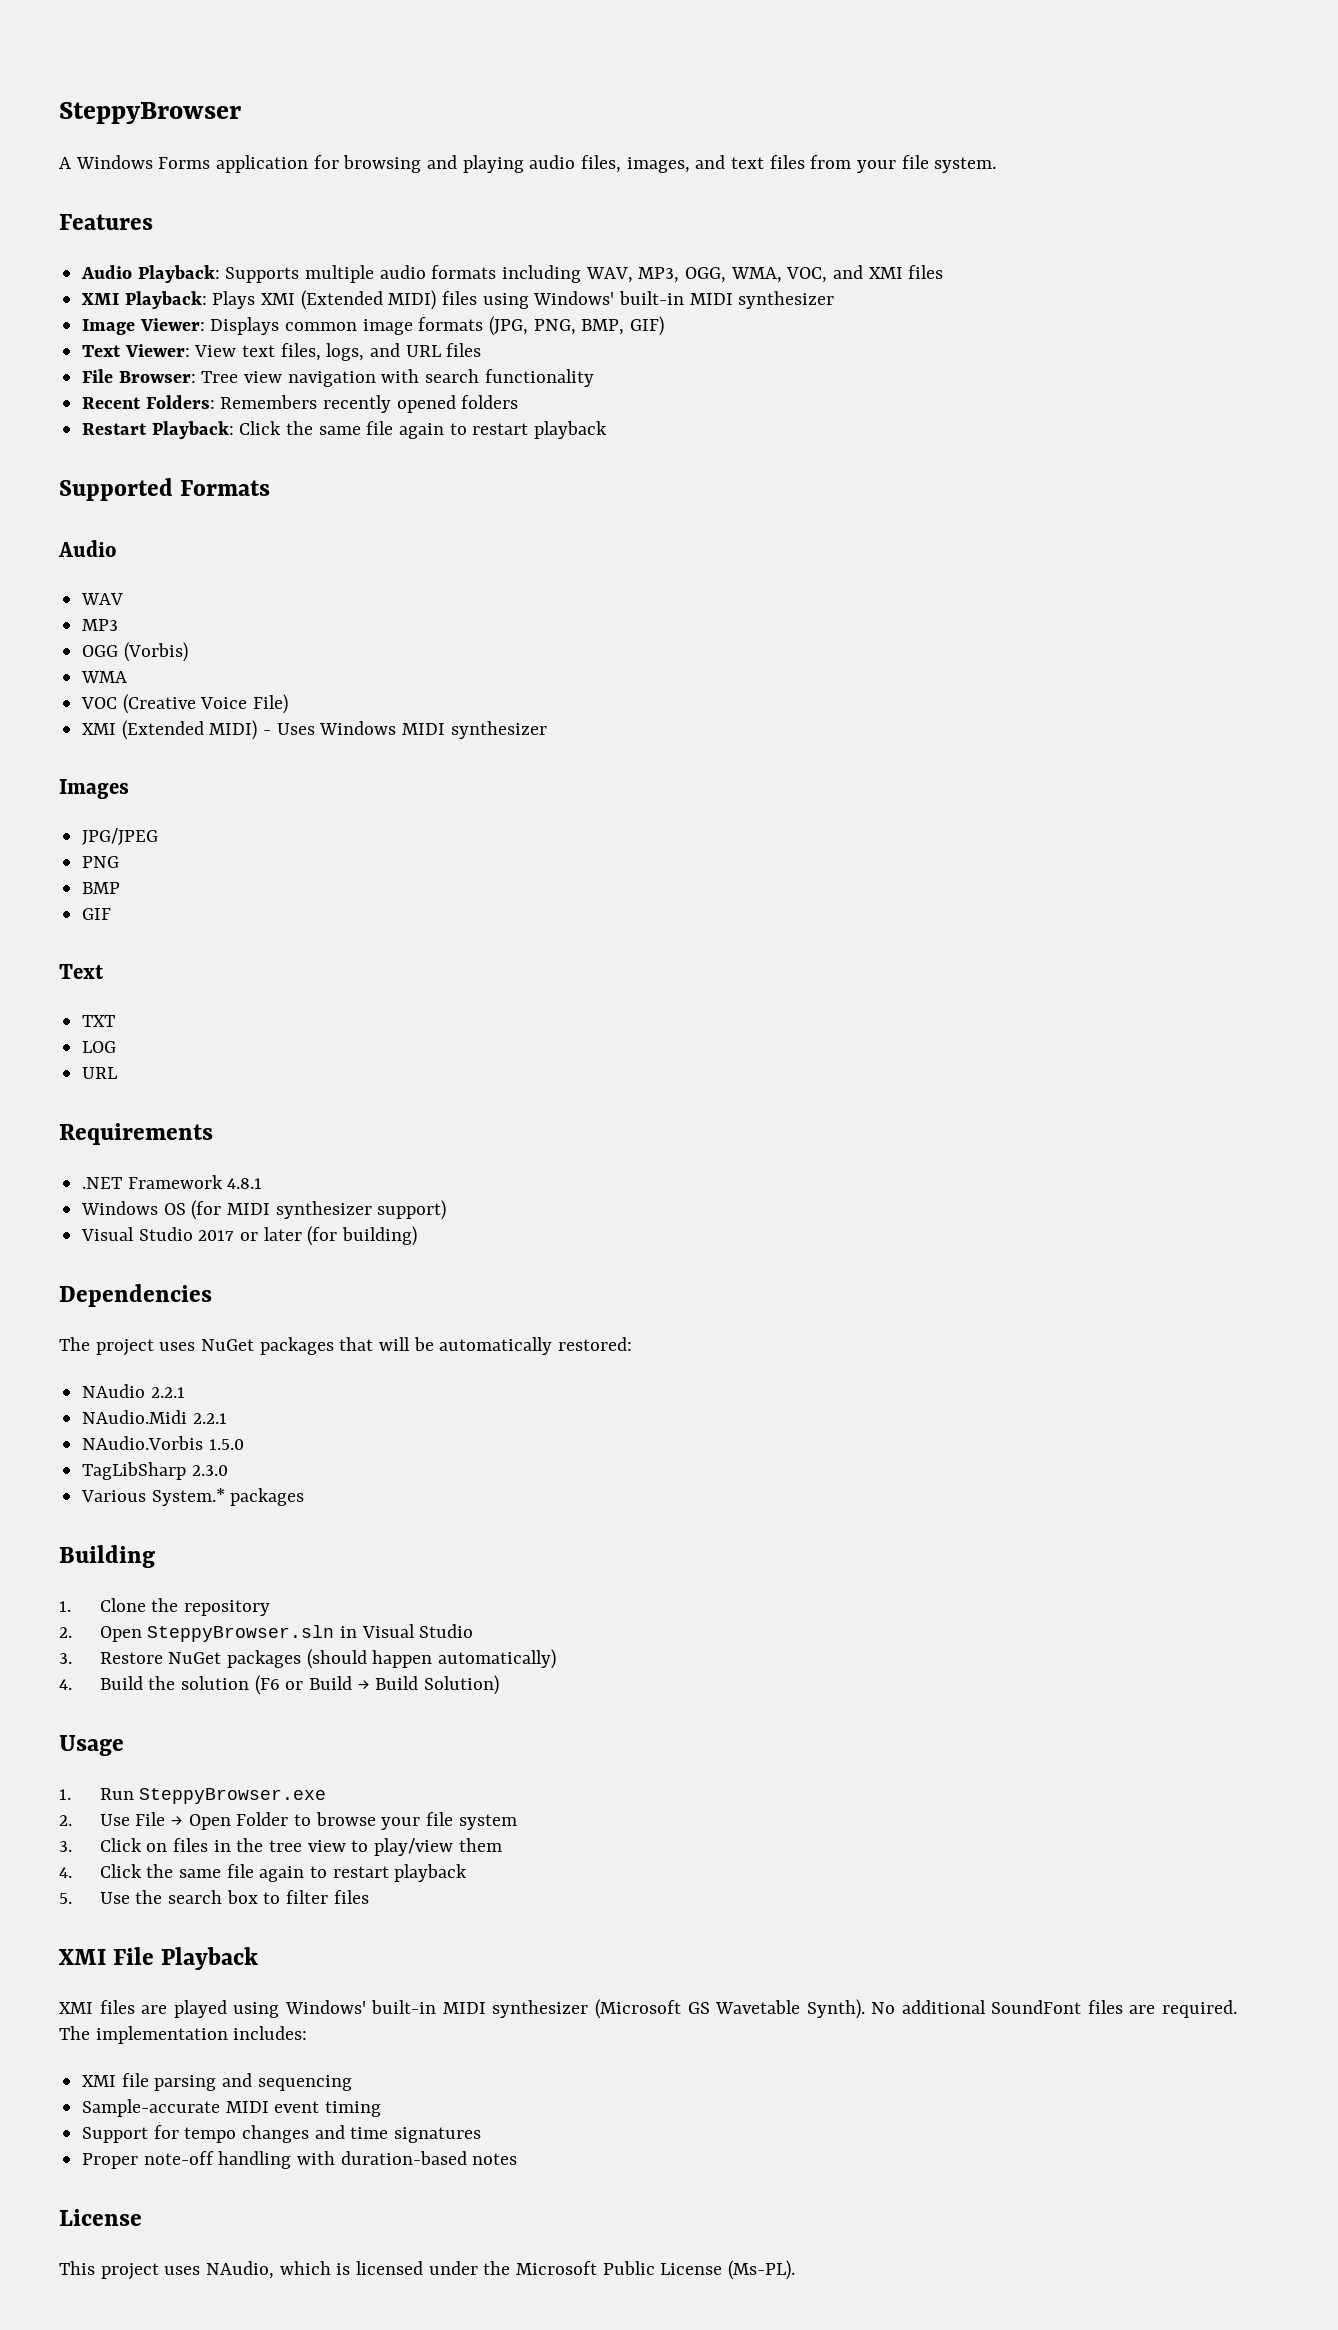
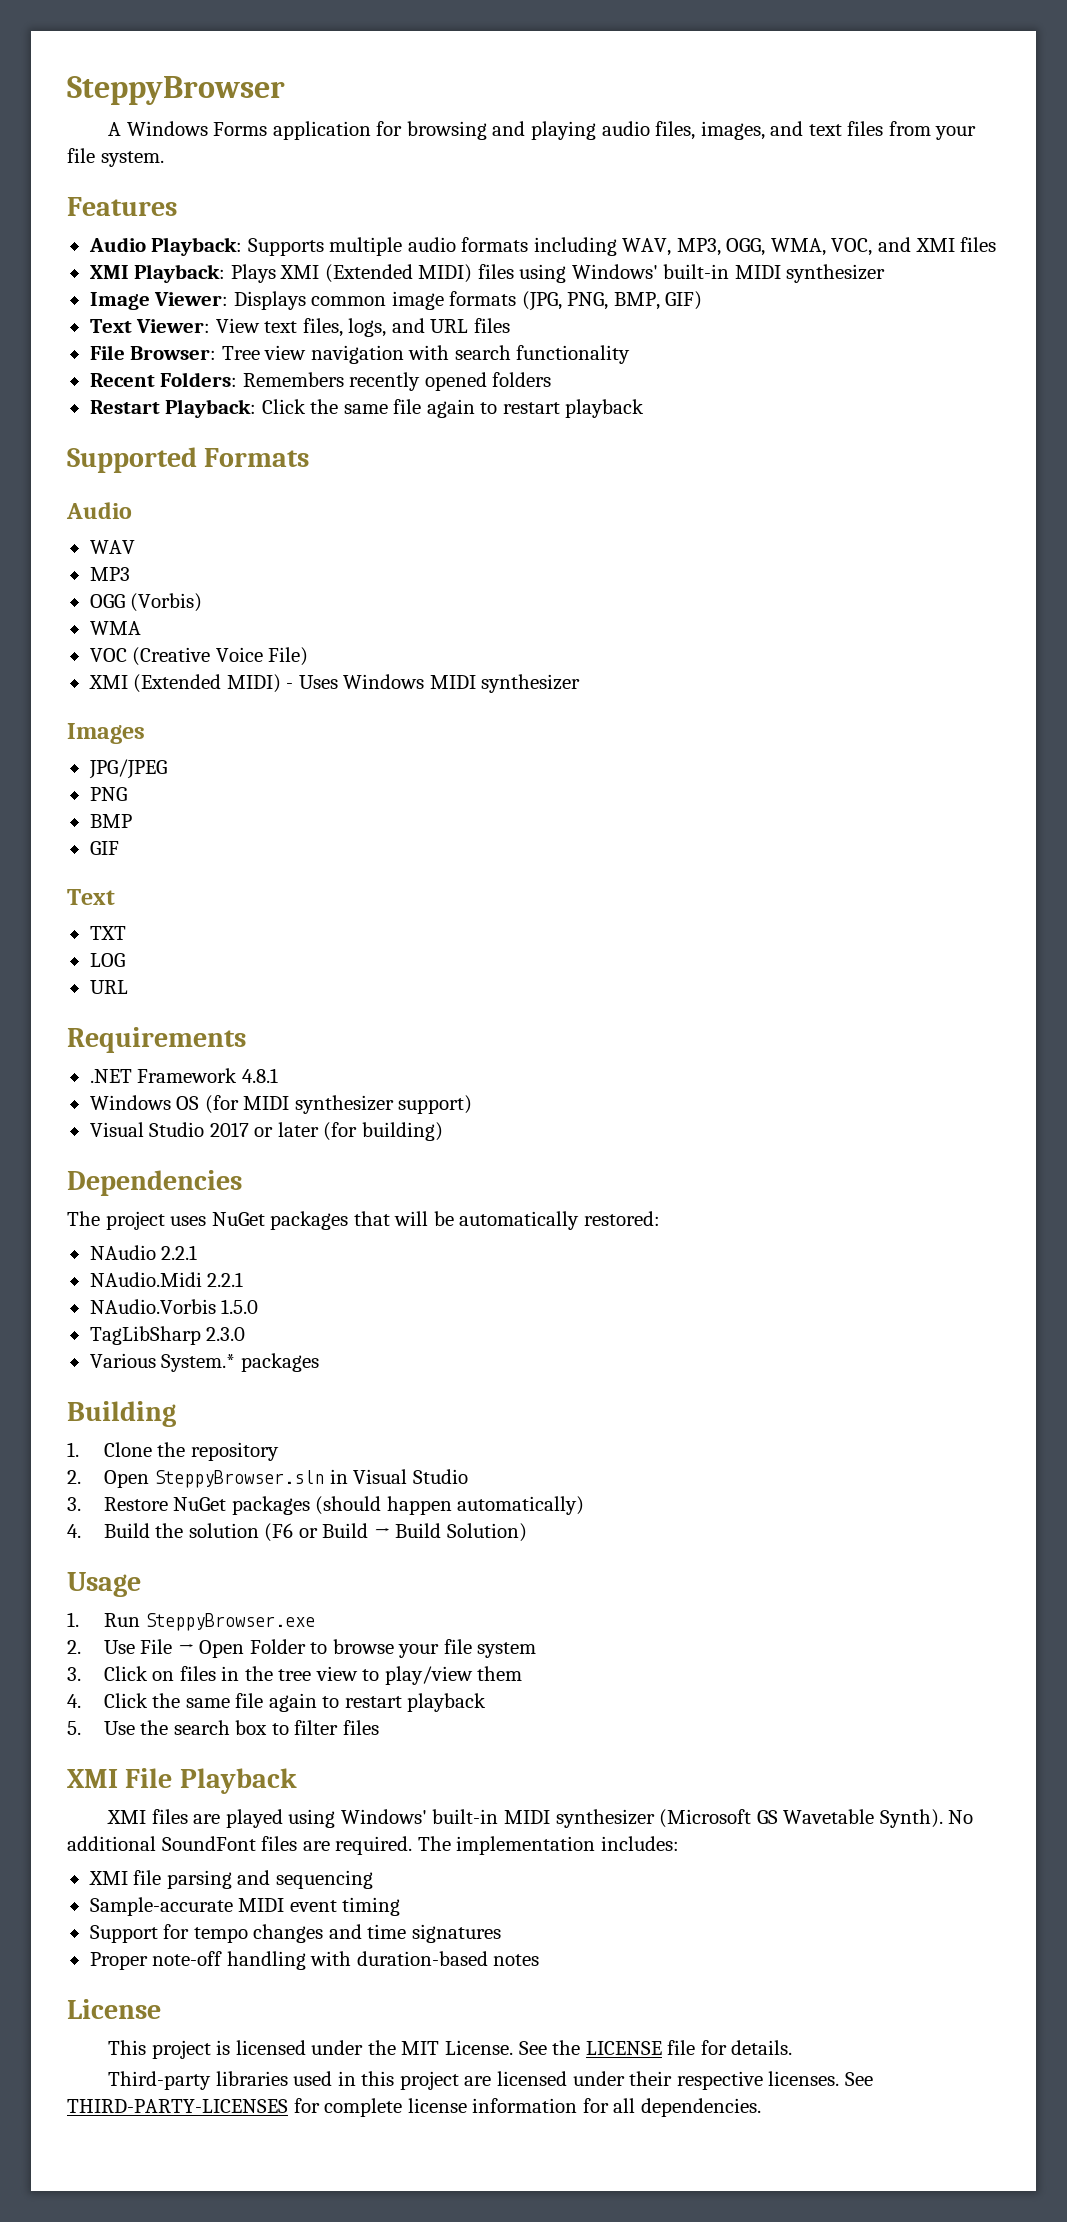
- This project uses NAudio, which is licensed under the Microsoft Public License (Ms-PL).
+ This project is licensed under the MIT License. See the LICENSE file for details.
+ Third-party libraries used in this project are licensed under their respective licenses. See THIRD-PARTY-LICENSES for complete license information for all dependencies.

